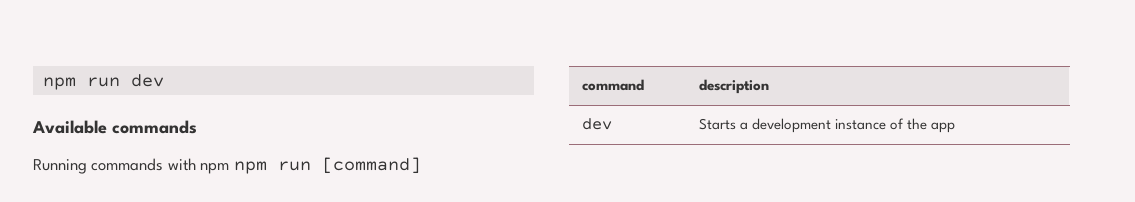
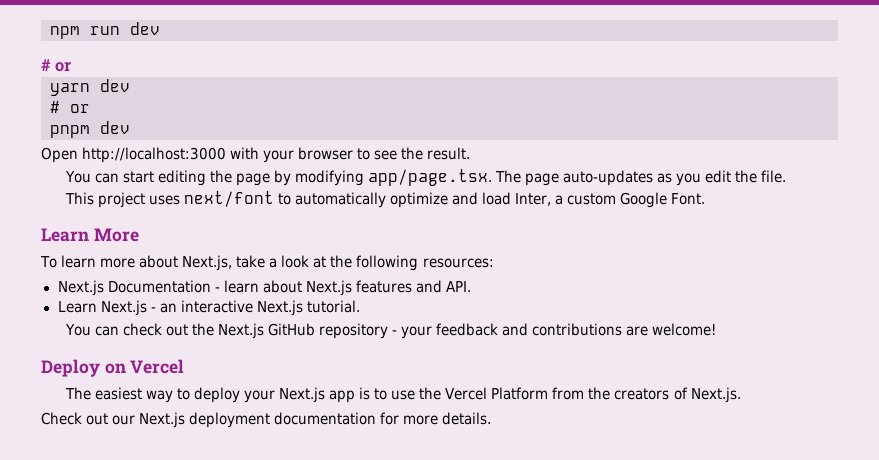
  npm run dev
- Available commands
- Running commands with npm npm run [command]
- command | description
- dev | Starts a development instance of the app
+ # or
+ yarn dev
+ # or
+ pnpm dev
+ Open http://localhost:3000 with your browser to see the result.
+ You can start editing the page by modifying app/page.tsx. The page auto-updates as you edit the file.
+ This project uses next/font to automatically optimize and load Inter, a custom Google Font.
+ Learn More
+ To learn more about Next.js, take a look at the following resources:
+ Next.js Documentation - learn about Next.js features and API.
+ Learn Next.js - an interactive Next.js tutorial.
+ You can check out the Next.js GitHub repository - your feedback and contributions are welcome!
+ Deploy on Vercel
+ The easiest way to deploy your Next.js app is to use the Vercel Platform from the creators of Next.js.
+ Check out our Next.js deployment documentation for more details.

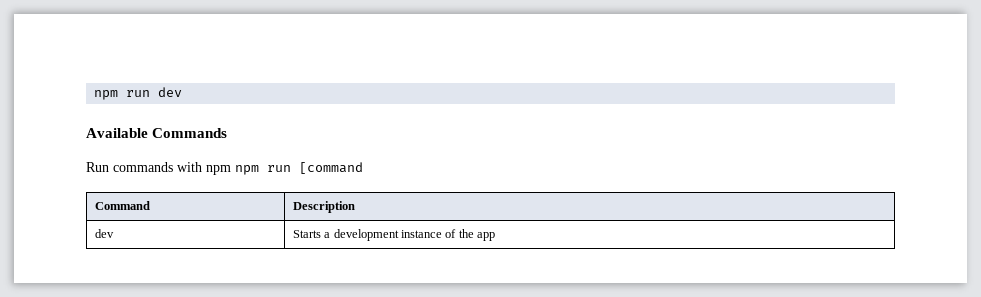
  npm run dev
- # or
- yarn dev
- # or
- pnpm dev
- Open http://localhost:3000 with your browser to see the result.
- You can start editing the page by modifying app/page.tsx. The page auto-updates as you edit the file.
- This project uses next/font to automatically optimize and load Inter, a custom Google Font.
- Learn More
- To learn more about Next.js, take a look at the following resources:
- Next.js Documentation - learn about Next.js features and API.
- Learn Next.js - an interactive Next.js tutorial.
- You can check out the Next.js GitHub repository - your feedback and contributions are welcome!
- Deploy on Vercel
- The easiest way to deploy your Next.js app is to use the Vercel Platform from the creators of Next.js.
- Check out our Next.js deployment documentation for more details.
+ Available Commands
+ Run commands with npm npm run [command
+ Command | Description
+ dev | Starts a development instance of the app

